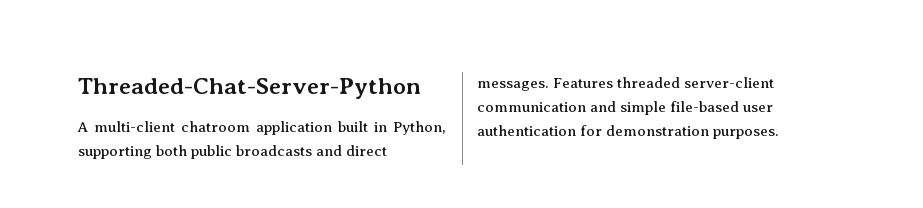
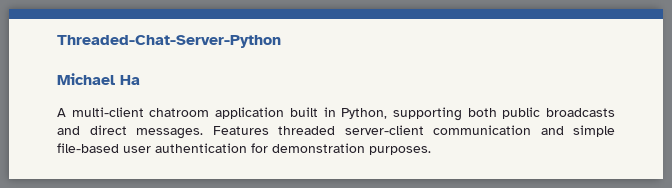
+ Michael Ha

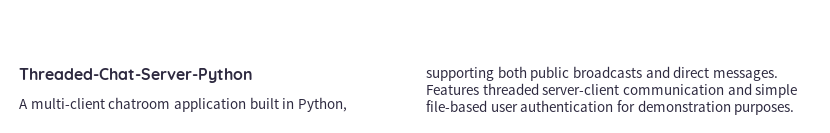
- Michael Ha

